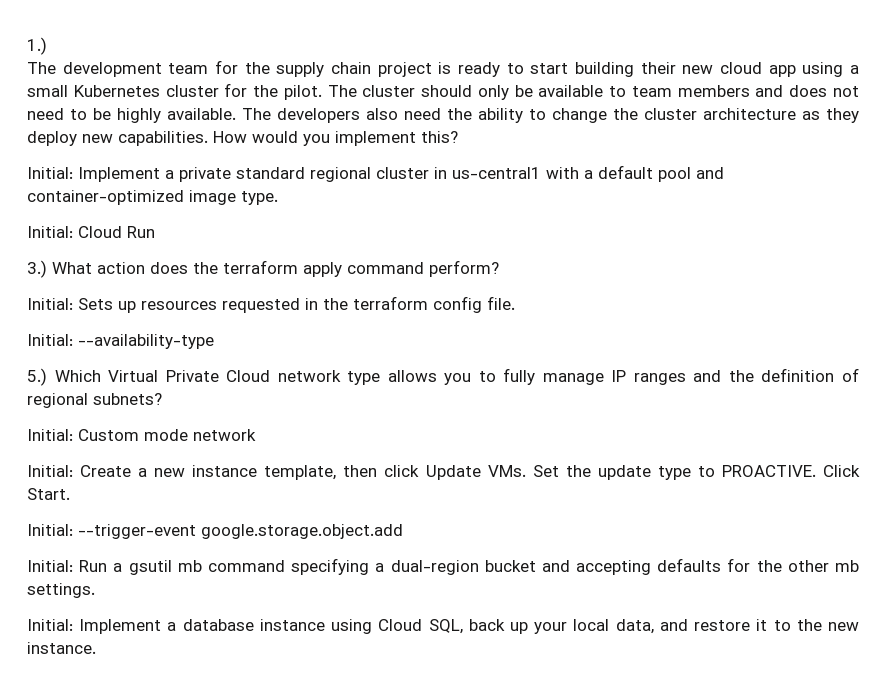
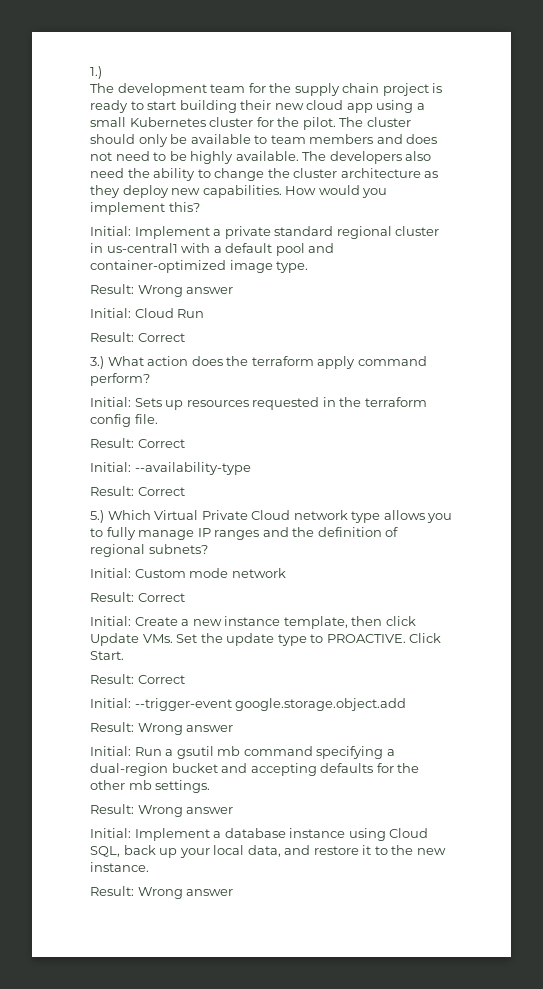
  Initial: Implement a private standard regional cluster in us-central1 with a default pool and container-optimized image type.
+ Result: Wrong answer
  Initial: Cloud Run
+ Result: Correct
  Initial: Sets up resources requested in the terraform config file.
+ Result: Correct
  Initial: --availability-type
+ Result: Correct
  Initial: Custom mode network
+ Result: Correct
  Click Start.
+ Result: Correct
  Initial: --trigger-event google.storage.object.add
+ Result: Wrong answer
  Initial: Run a gsutil mb command specifying a dual-region bucket and accepting defaults for the other mb settings.
+ Result: Wrong answer
  Initial: Implement a database instance using Cloud SQL, back up your local data, and restore it to the new instance.
+ Result: Wrong answer

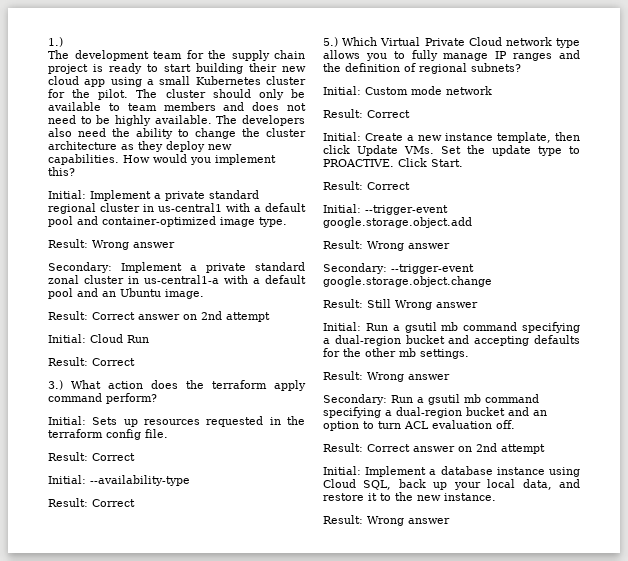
+ Secondary: Implement a private standard zonal cluster in us-central1-a with a default pool and an Ubuntu image.
+ Result: Correct answer on 2nd attempt
+ Secondary: --trigger-event google.storage.object.change
+ Result: Still Wrong answer
+ Secondary: Run a gsutil mb command specifying a dual-region bucket and an option to turn ACL evaluation off.
+ Result: Correct answer on 2nd attempt

